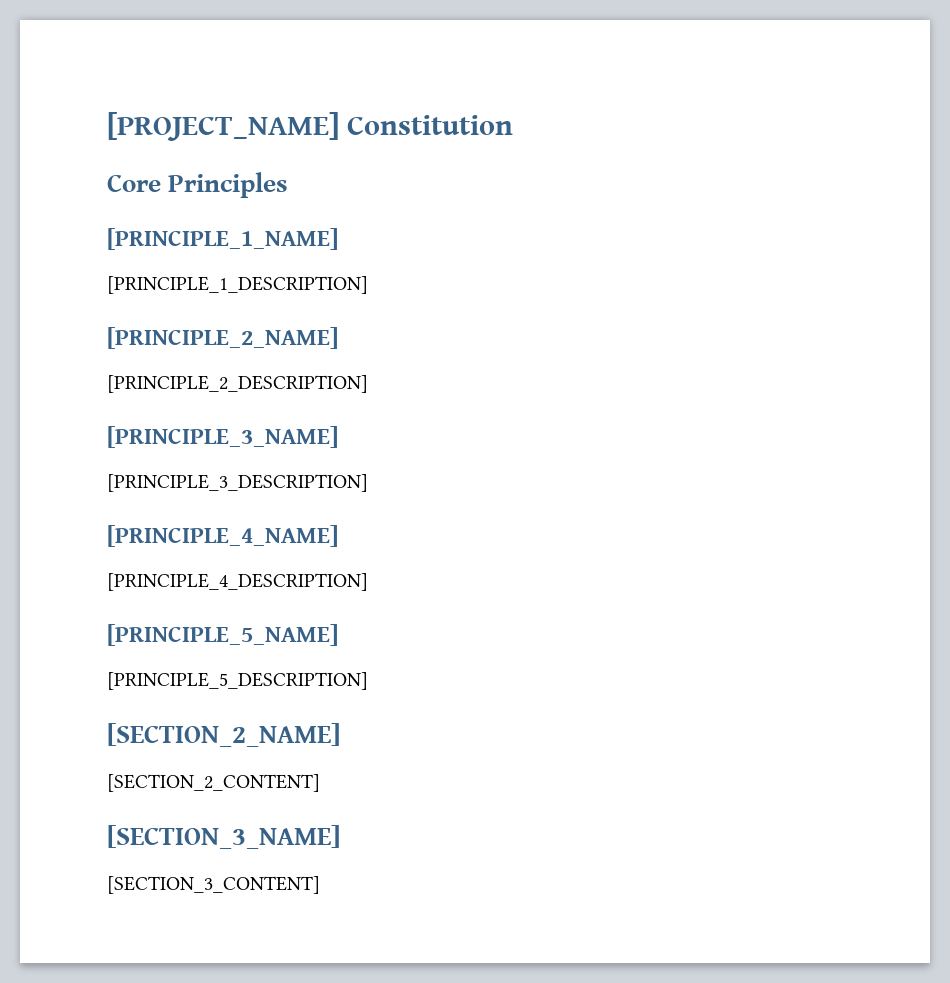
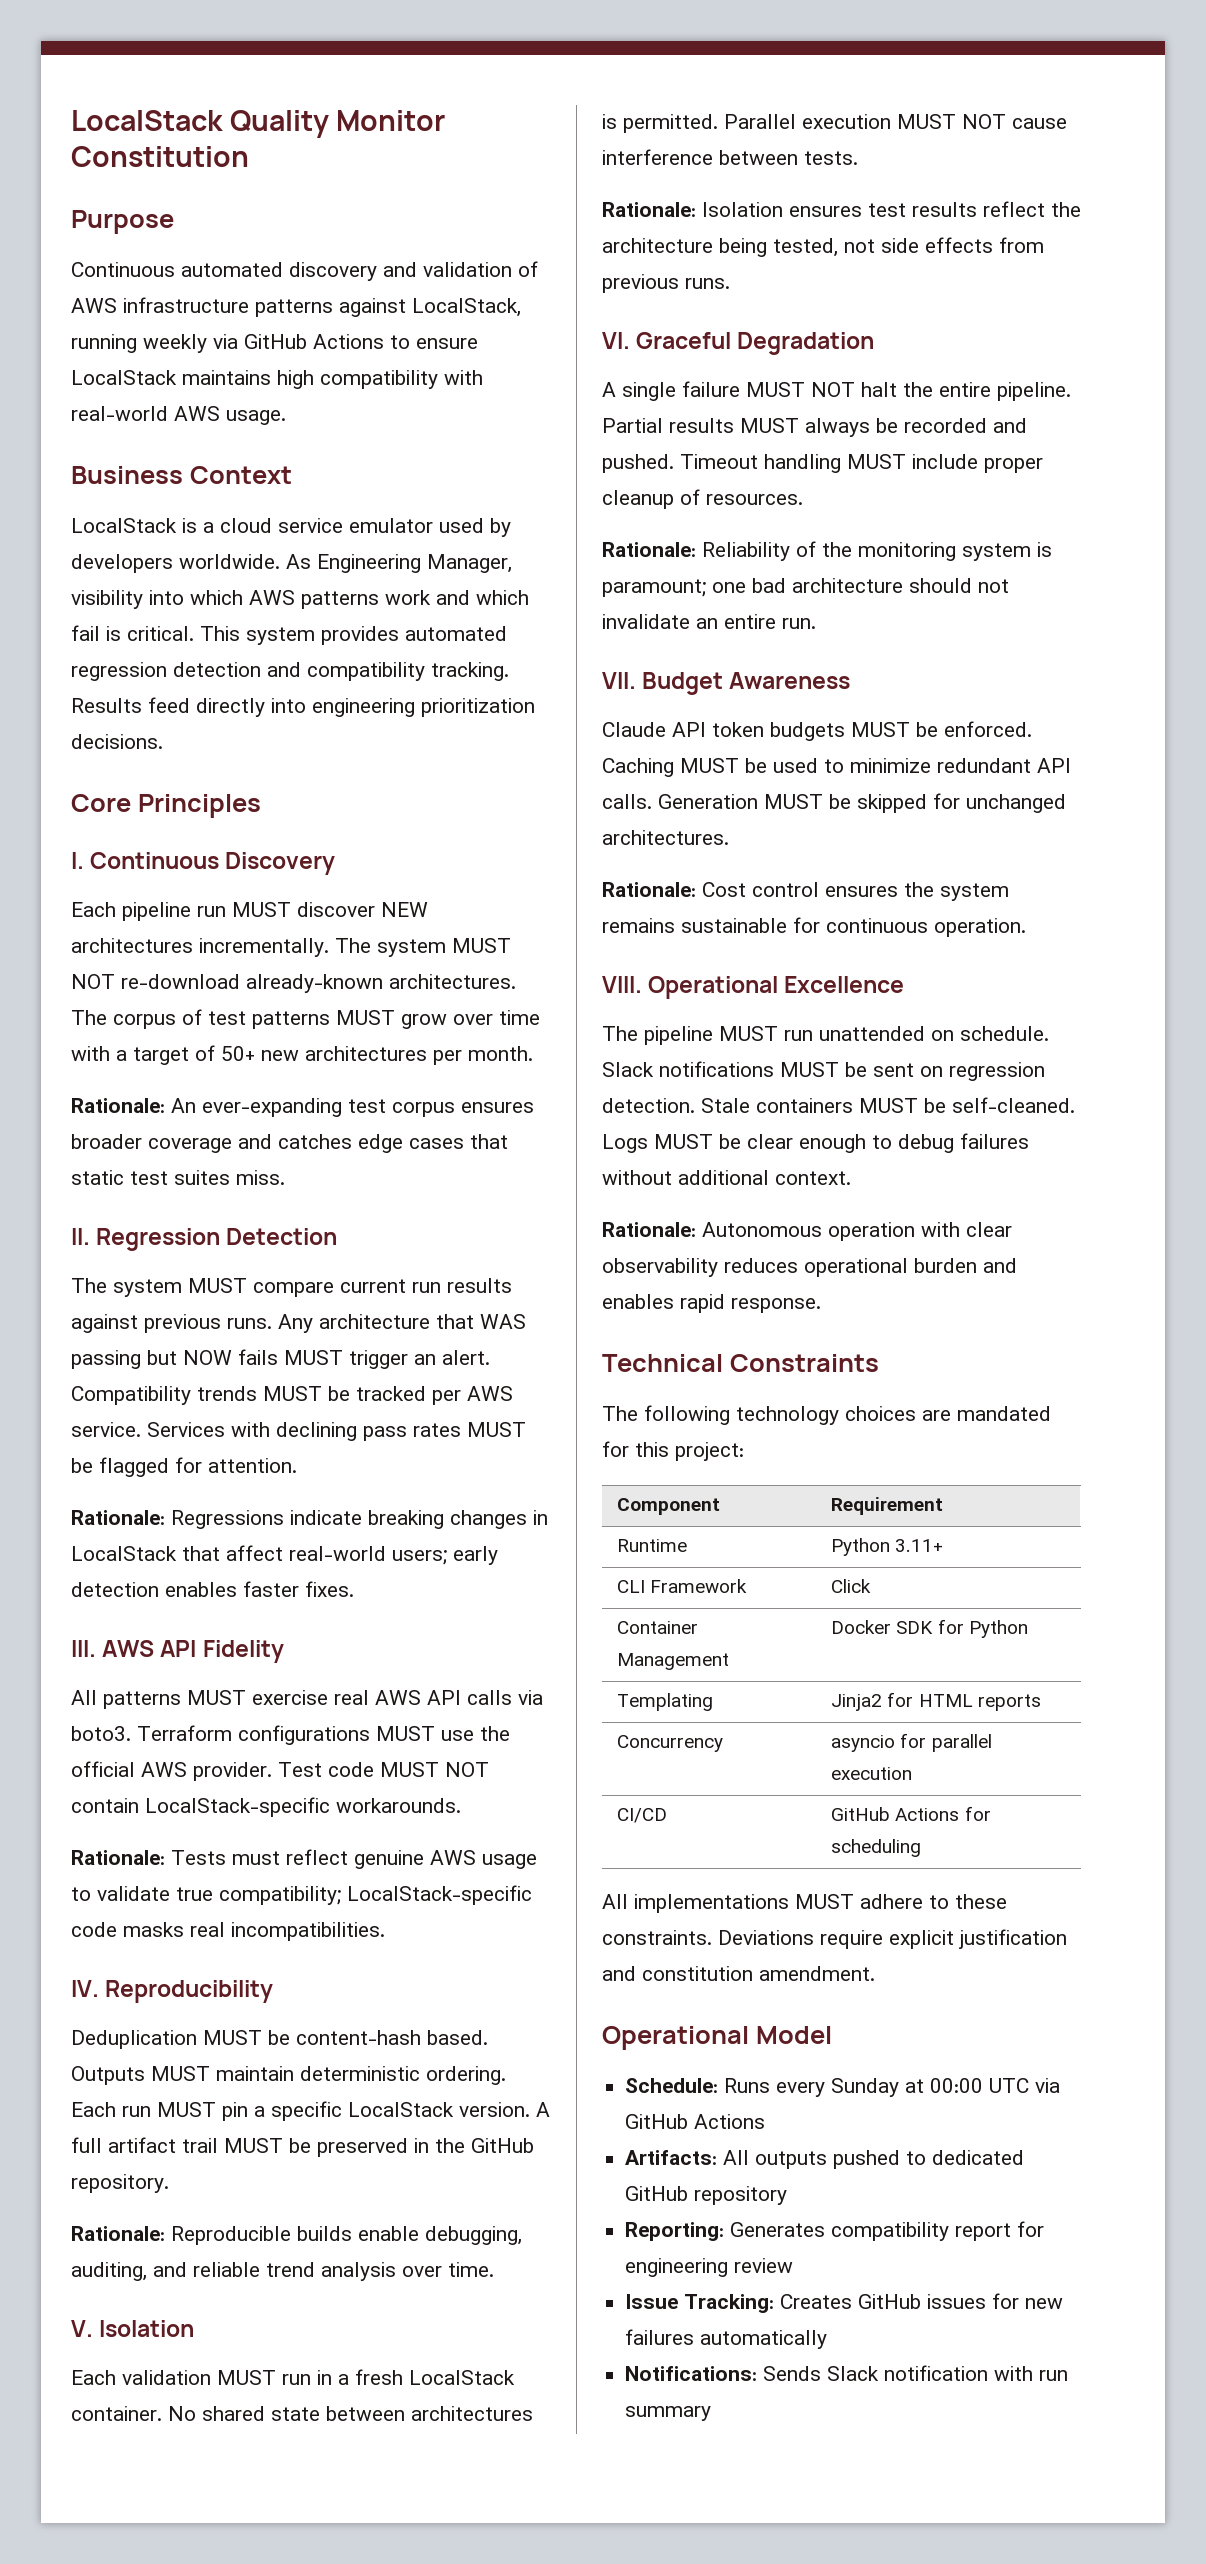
- [PROJECT_NAME] Constitution
+ LocalStack Quality Monitor Constitution
+ Purpose
+ Continuous automated discovery and validation of AWS infrastructure patterns against LocalStack, running weekly via GitHub Actions to ensure LocalStack maintains high compatibility with real-world AWS usage.
+ Business Context
+ LocalStack is a cloud service emulator used by developers worldwide. As Engineering Manager, visibility into which AWS patterns work and which fail is critical. This system provides automated regression detection and compatibility tracking. Results feed directly into engineering prioritization decisions.
  Core Principles
- [PRINCIPLE_1_NAME]
- [PRINCIPLE_1_DESCRIPTION]
- [PRINCIPLE_2_NAME]
- [PRINCIPLE_2_DESCRIPTION]
- [PRINCIPLE_3_NAME]
- [PRINCIPLE_3_DESCRIPTION]
- [PRINCIPLE_4_NAME]
- [PRINCIPLE_4_DESCRIPTION]
- [PRINCIPLE_5_NAME]
- [PRINCIPLE_5_DESCRIPTION]
- [SECTION_2_NAME]
- [SECTION_2_CONTENT]
- [SECTION_3_NAME]
- [SECTION_3_CONTENT]
+ I. Continuous Discovery
+ Each pipeline run MUST discover NEW architectures incrementally. The system MUST NOT re-download already-known architectures. The corpus of test patterns MUST grow over time with a target of 50+ new architectures per month.
+ Rationale: An ever-expanding test corpus ensures broader coverage and catches edge cases that static test suites miss.
+ II. Regression Detection
+ The system MUST compare current run results against previous runs. Any architecture that WAS passing but NOW fails MUST trigger an alert. Compatibility trends MUST be tracked per AWS service. Services with declining pass rates MUST be flagged for attention.
+ Rationale: Regressions indicate breaking changes in LocalStack that affect real-world users; early detection enables faster fixes.
+ III. AWS API Fidelity
+ All patterns MUST exercise real AWS API calls via boto3. Terraform configurations MUST use the official AWS provider. Test code MUST NOT contain LocalStack-specific workarounds.
+ Rationale: Tests must reflect genuine AWS usage to validate true compatibility; LocalStack-specific code masks real incompatibilities.
+ IV. Reproducibility
+ Deduplication MUST be content-hash based. Outputs MUST maintain deterministic ordering. Each run MUST pin a specific LocalStack version. A full artifact trail MUST be preserved in the GitHub repository.
+ Rationale: Reproducible builds enable debugging, auditing, and reliable trend analysis over time.
+ V. Isolation
+ Each validation MUST run in a fresh LocalStack container. No shared state between architectures is permitted. Parallel execution MUST NOT cause interference between tests.
+ Rationale: Isolation ensures test results reflect the architecture being tested, not side effects from previous runs.
+ VI. Graceful Degradation
+ A single failure MUST NOT halt the entire pipeline. Partial results MUST always be recorded and pushed. Timeout handling MUST include proper cleanup of resources.
+ Rationale: Reliability of the monitoring system is paramount; one bad architecture should not invalidate an entire run.
+ VII. Budget Awareness
+ Claude API token budgets MUST be enforced. Caching MUST be used to minimize redundant API calls. Generation MUST be skipped for unchanged architectures.
+ Rationale: Cost control ensures the system remains sustainable for continuous operation.
+ VIII. Operational Excellence
+ The pipeline MUST run unattended on schedule. Slack notifications MUST be sent on regression detection. Stale containers MUST be self-cleaned. Logs MUST be clear enough to debug failures without additional context.
+ Rationale: Autonomous operation with clear observability reduces operational burden and enables rapid response.
+ Technical Constraints
+ The following technology choices are mandated for this project:
+ Component | Requirement
+ Runtime | Python 3.11+
+ CLI Framework | Click
+ Container Management | Docker SDK for Python
+ Templating | Jinja2 for HTML reports
+ Concurrency | asyncio for parallel execution
+ CI/CD | GitHub Actions for scheduling
+ All implementations MUST adhere to these constraints. Deviations require explicit justification and constitution amendment.
+ Operational Model
+ Schedule: Runs every Sunday at 00:00 UTC via GitHub Actions
+ Artifacts: All outputs pushed to dedicated GitHub repository
+ Reporting: Generates compatibility report for engineering review
+ Issue Tracking: Creates GitHub issues for new failures automatically
+ Notifications: Sends Slack notification with run summary

